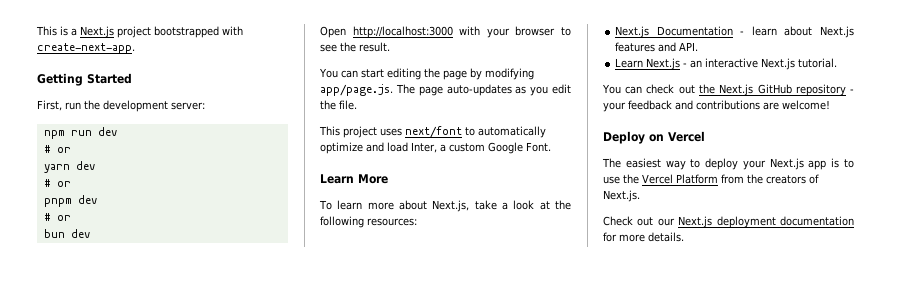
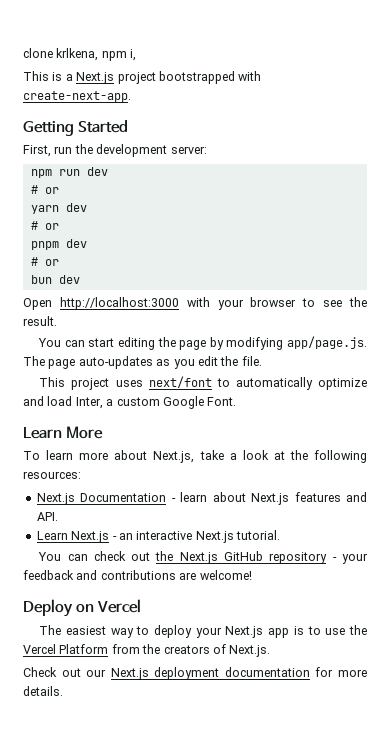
+ clone krlkena, npm i,

